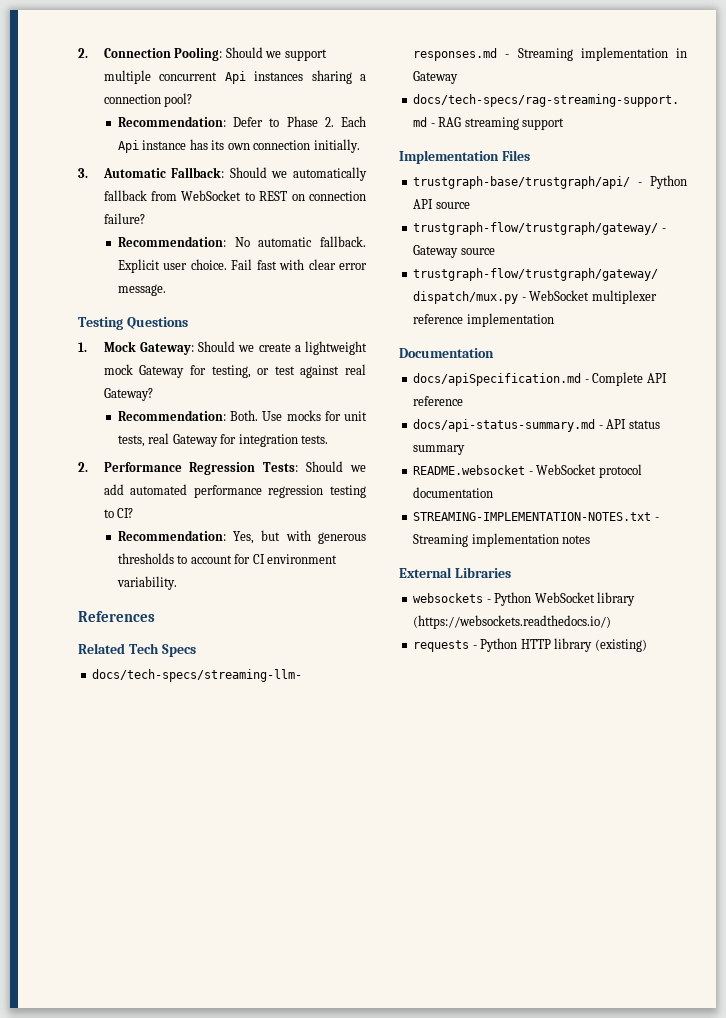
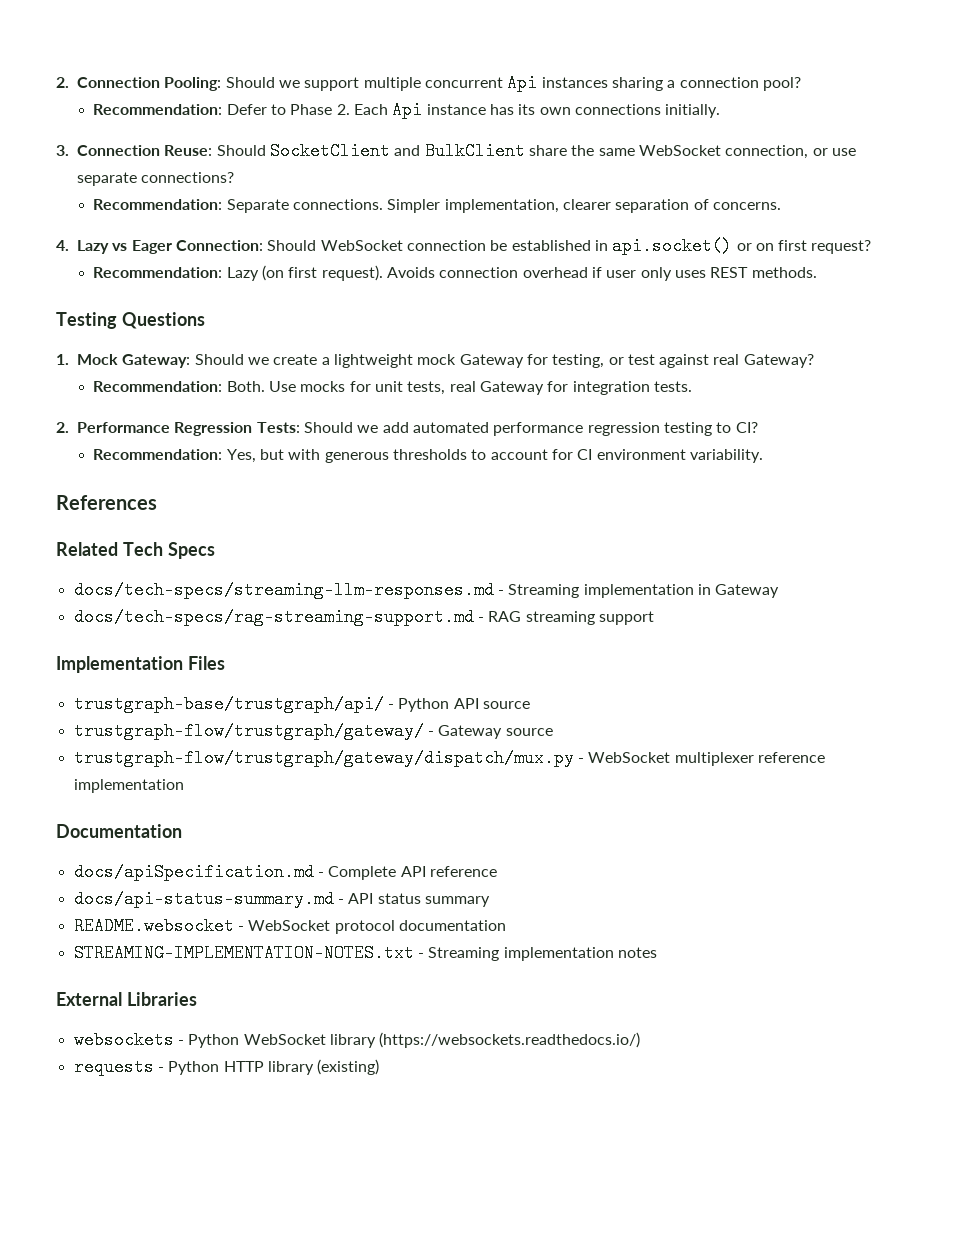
- Recommendation: Defer to Phase 2. Each Api instance has its own connection initially.
+ Recommendation: Defer to Phase 2. Each Api instance has its own connections initially.
- 3. Automatic Fallback: Should we automatically fallback from WebSocket to REST on connection failure?
- Recommendation: No automatic fallback. Explicit user choice. Fail fast with clear error message.
+ 3. Connection Reuse: Should SocketClient and BulkClient share the same WebSocket connection, or use separate connections?
+ Recommendation: Separate connections. Simpler implementation, clearer separation of concerns.
+ 4. Lazy vs Eager Connection: Should WebSocket connection be established in api.socket() or on first request?
+ Recommendation: Lazy (on first request). Avoids connection overhead if user only uses REST methods.

